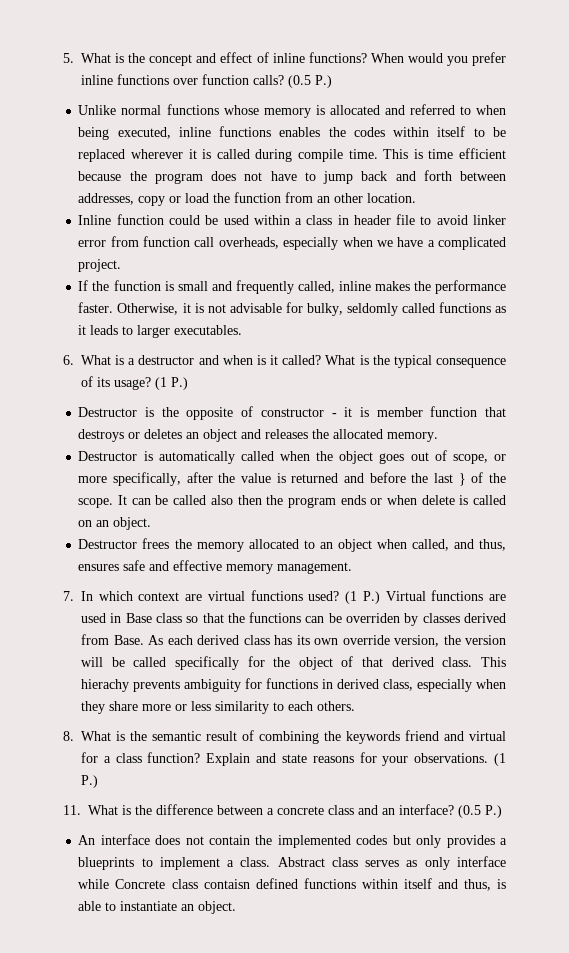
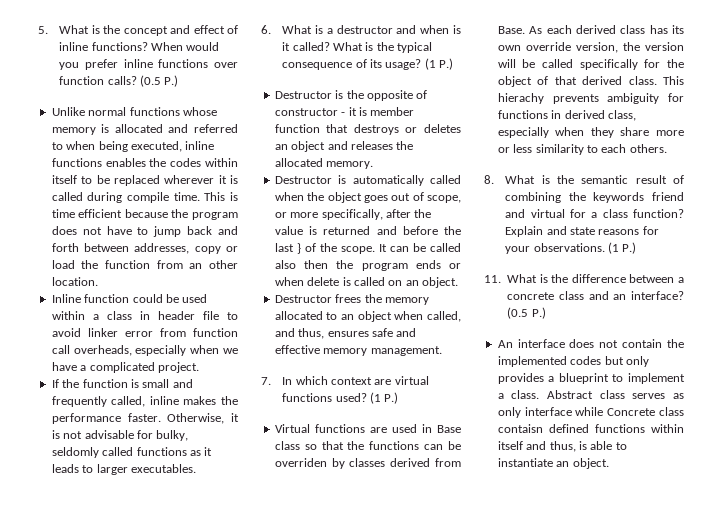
- 7. In which context are virtual functions used? (1 P.) Virtual functions are used in Base class so that the functions can be overriden by classes derived from Base.
+ 7. In which context are virtual functions used? (1 P.)
+ Virtual functions are used in Base class so that the functions can be overriden by classes derived from Base.
- An interface does not contain the implemented codes but only provides a blueprints to implement a class.
+ An interface does not contain the implemented codes but only provides a blueprint to implement a class.

